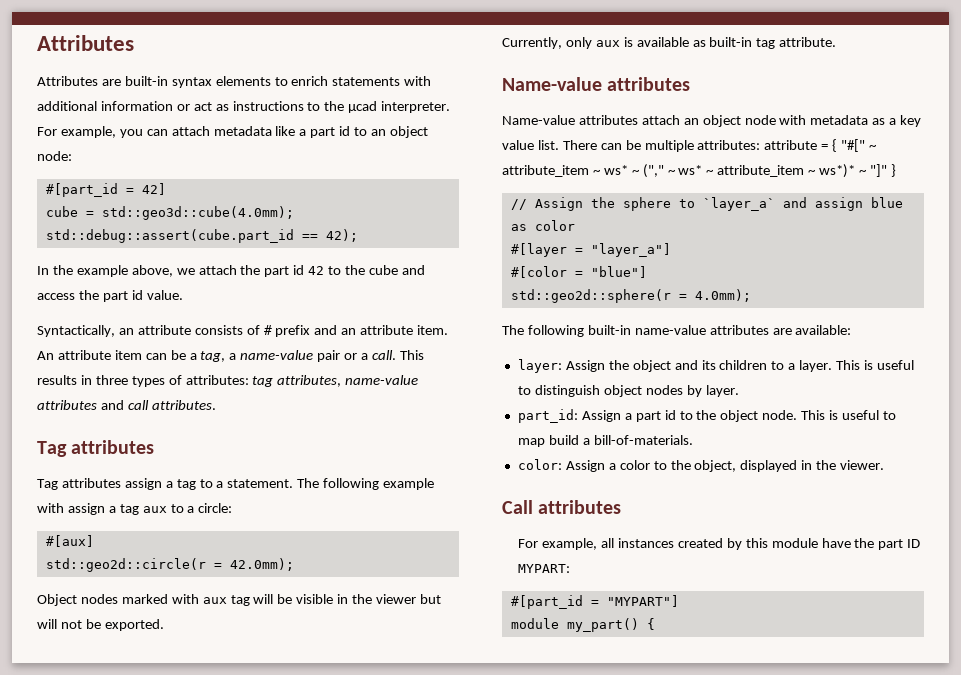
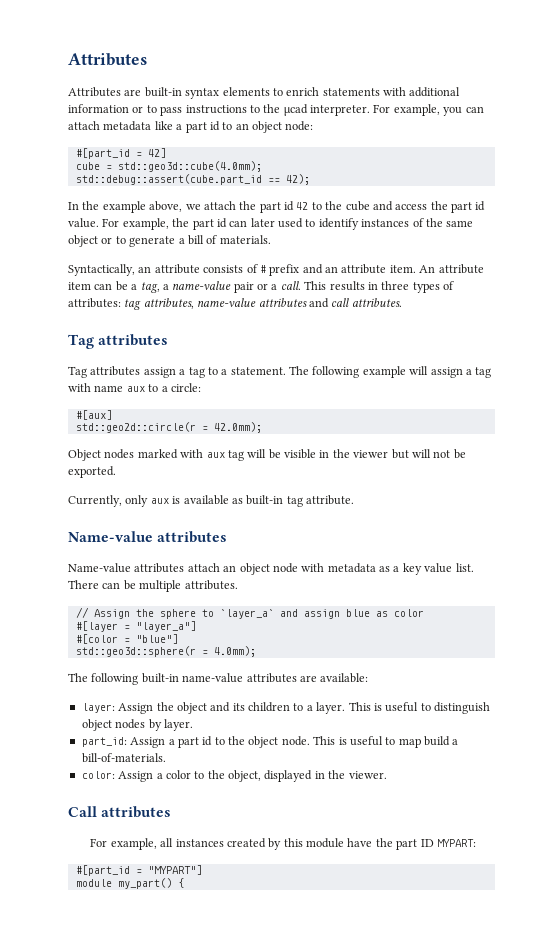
- Attributes are built-in syntax elements to enrich statements with additional information or act as instructions to the µcad interpreter.
+ Attributes are built-in syntax elements to enrich statements with additional information or to pass instructions to the µcad interpreter.
+ For example, the part id can later used to identify instances of the same object or to generate a bill of materials.
- The following example with assign a tag aux to a circle:
+ The following example will assign a tag with name aux to a circle:
- There can be multiple attributes: attribute = { "#[" ~ attribute_item ~ ws* ~ ("," ~ ws* ~ attribute_item ~ ws*)* ~ "]" }
+ There can be multiple attributes.
- std::geo2d::sphere(r = 4.0mm);
+ std::geo3d::sphere(r = 4.0mm);

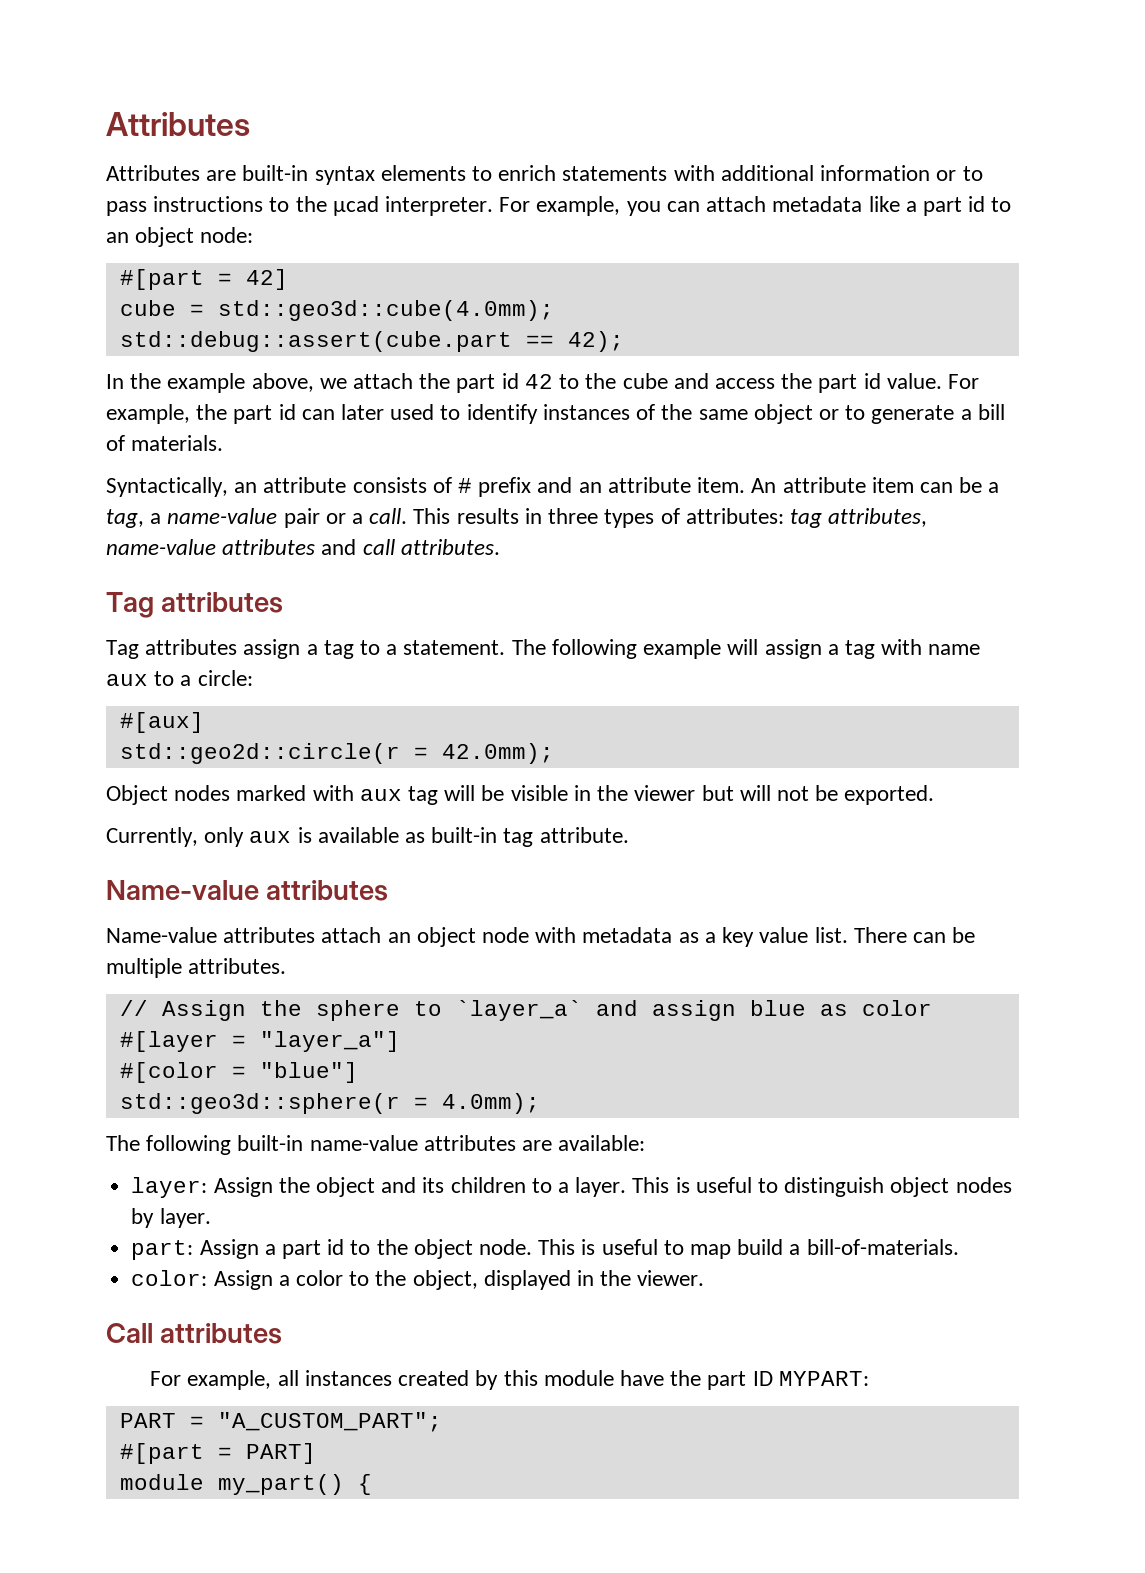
- #[part_id = 42]
+ #[part = 42]
- std::debug::assert(cube.part_id == 42);
+ std::debug::assert(cube.part == 42);
- part_id: Assign a part id to the object node.
+ part: Assign a part id to the object node.
- #[part_id = "MYPART"]
+ PART = "A_CUSTOM_PART";
+ #[part = PART]

